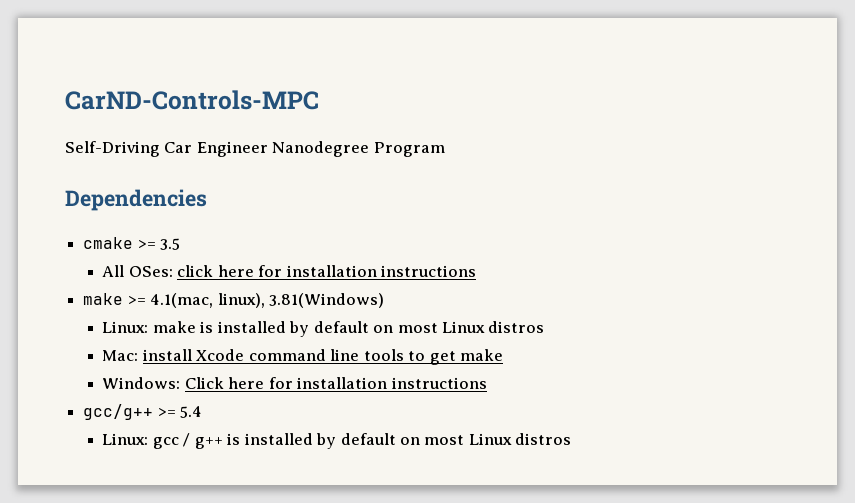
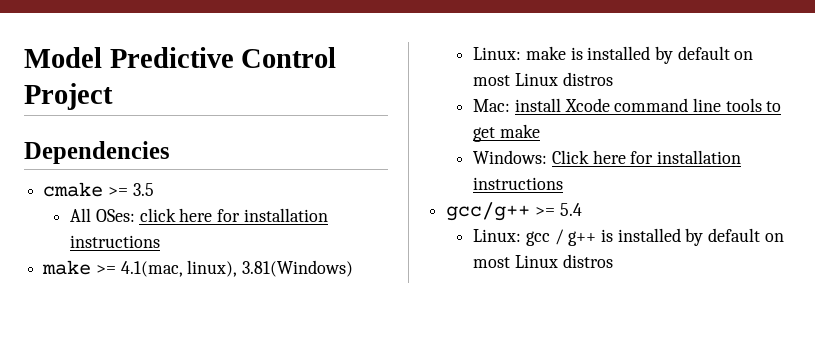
- CarND-Controls-MPC
- Self-Driving Car Engineer Nanodegree Program
+ Model Predictive Control Project

